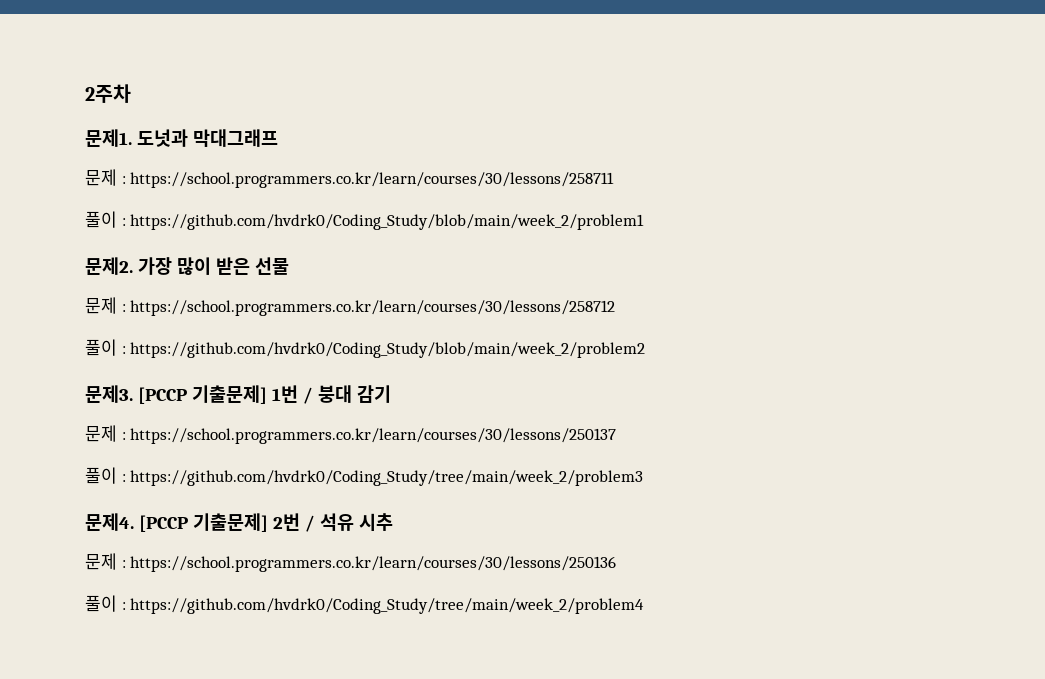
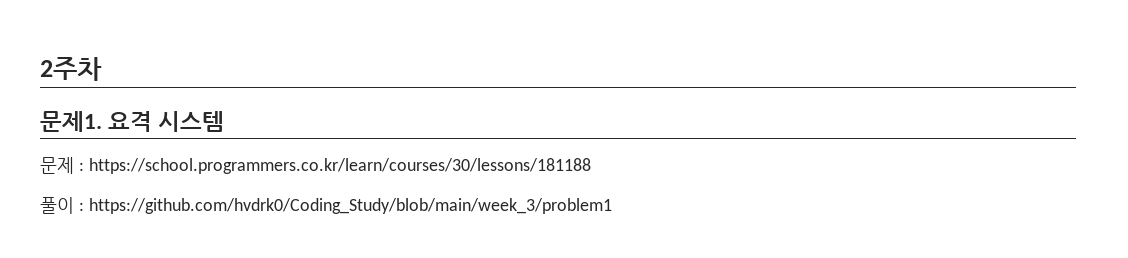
- 도넛과 막대그래프
- 문제 : https://school.programmers.co.kr/learn/courses/30/lessons/258711
- 풀이 : https://github.com/hvdrk0/Coding_Study/blob/main/week_2/problem1
- 문제2. 가장 많이 받은 선물
- 문제 : https://school.programmers.co.kr/learn/courses/30/lessons/258712
- 풀이 : https://github.com/hvdrk0/Coding_Study/blob/main/week_2/problem2
- 문제3. [PCCP 기출문제] 1번 / 붕대 감기
- 문제 : https://school.programmers.co.kr/learn/courses/30/lessons/250137
- 풀이 : https://github.com/hvdrk0/Coding_Study/tree/main/week_2/problem3
- 문제4. [PCCP 기출문제] 2번 / 석유 시추
- 문제 : https://school.programmers.co.kr/learn/courses/30/lessons/250136
- 풀이 : https://github.com/hvdrk0/Coding_Study/tree/main/week_2/problem4
+ 요격 시스템
+ 문제 : https://school.programmers.co.kr/learn/courses/30/lessons/181188
+ 풀이 : https://github.com/hvdrk0/Coding_Study/blob/main/week_3/problem1

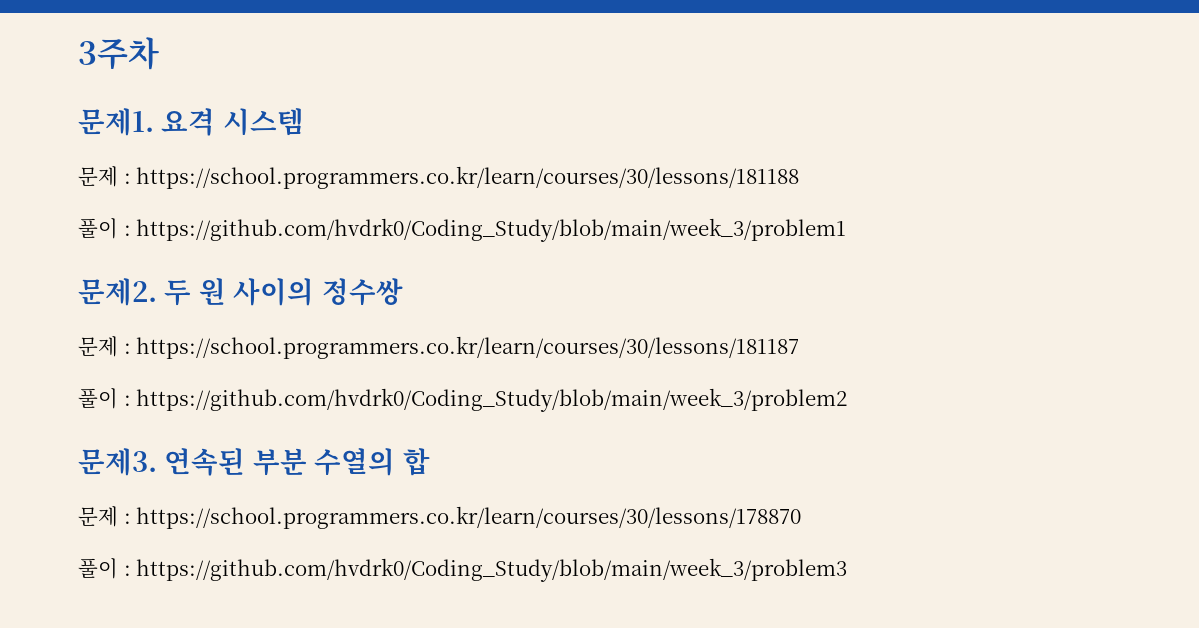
- 2주차
+ 3주차
+ 문제2. 두 원 사이의 정수쌍
+ 문제 : https://school.programmers.co.kr/learn/courses/30/lessons/181187
+ 풀이 : https://github.com/hvdrk0/Coding_Study/blob/main/week_3/problem2
+ 문제3. 연속된 부분 수열의 합
+ 문제 : https://school.programmers.co.kr/learn/courses/30/lessons/178870
+ 풀이 : https://github.com/hvdrk0/Coding_Study/blob/main/week_3/problem3

